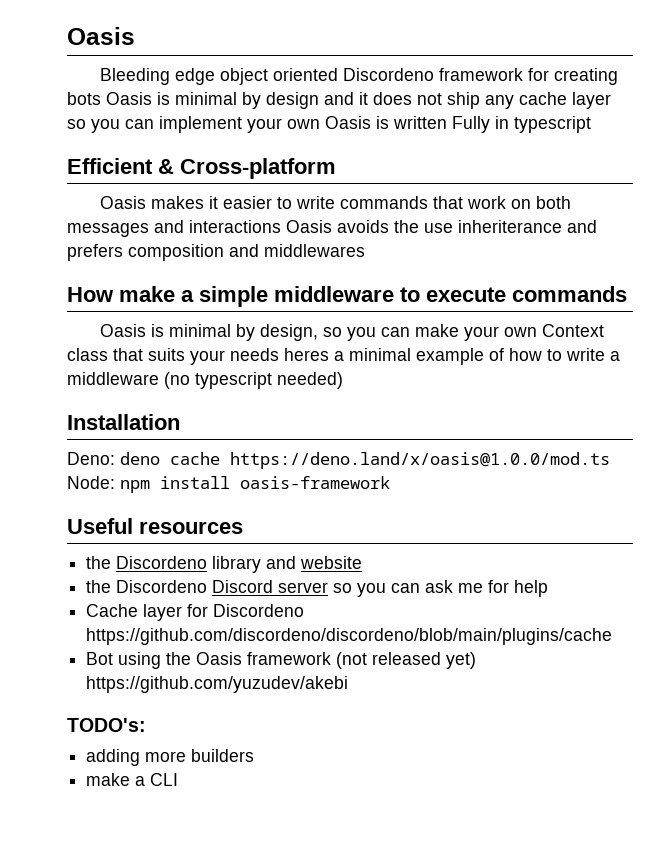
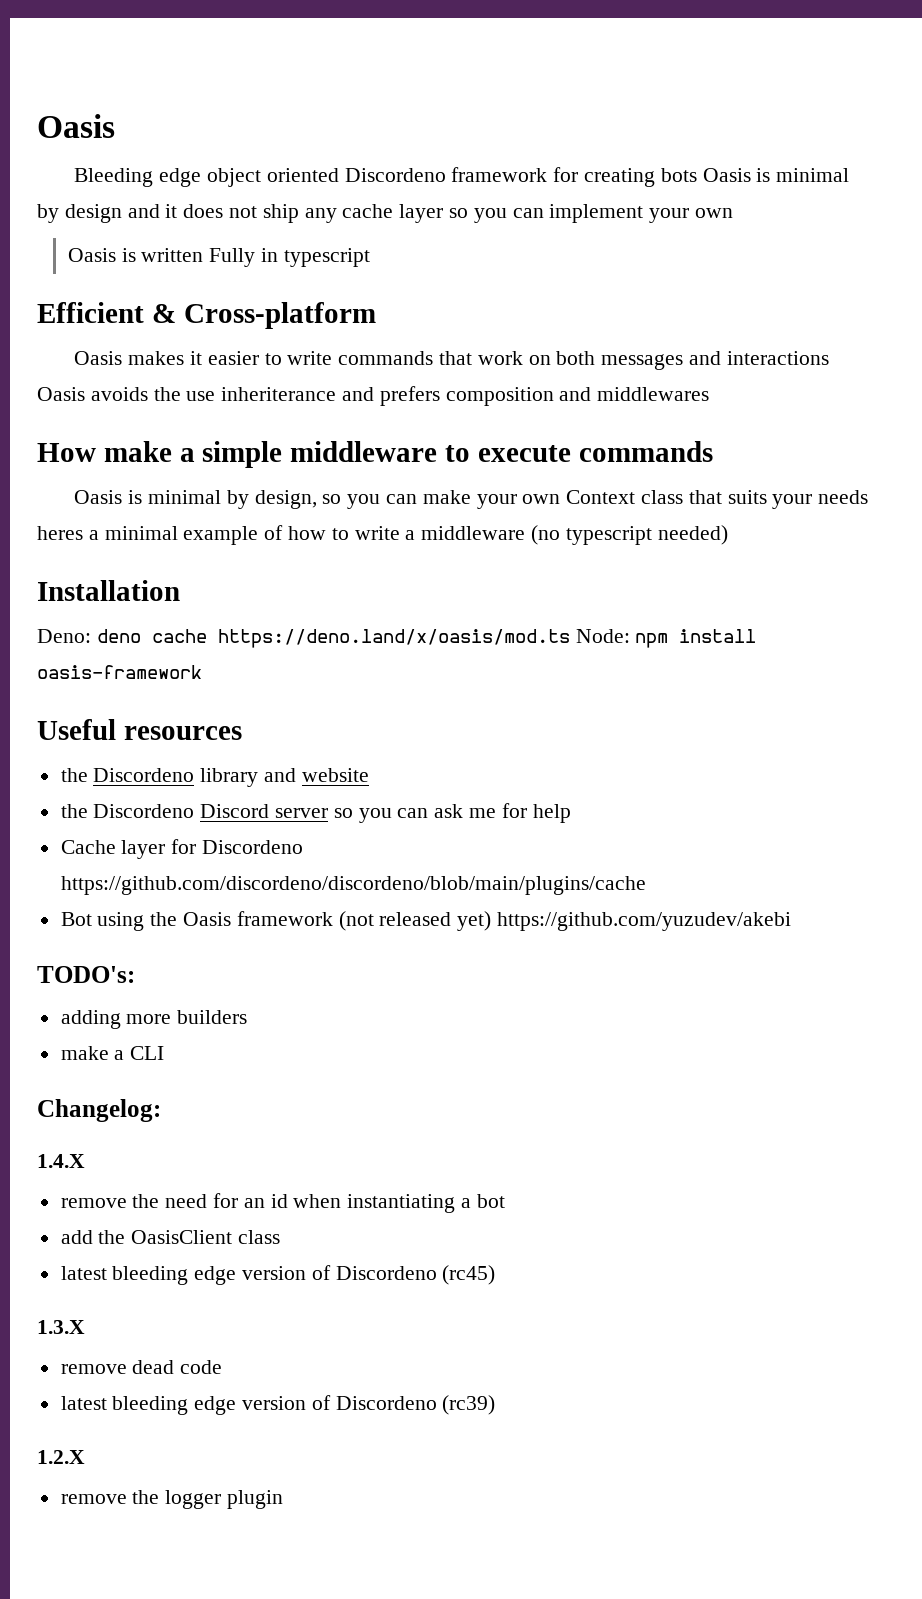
- Bleeding edge object oriented Discordeno framework for creating bots Oasis is minimal by design and it does not ship any cache layer so you can implement your own Oasis is written Fully in typescript
+ Bleeding edge object oriented Discordeno framework for creating bots Oasis is minimal by design and it does not ship any cache layer so you can implement your own
+ Oasis is written Fully in typescript
- Deno: deno cache https://deno.land/x/oasis@1.0.0/mod.ts Node: npm install oasis-framework
+ Deno: deno cache https://deno.land/x/oasis/mod.ts Node: npm install oasis-framework
+ Changelog:
+ 1.4.X
+ remove the need for an id when instantiating a bot
+ add the OasisClient class
+ latest bleeding edge version of Discordeno (rc45)
+ 1.3.X
+ remove dead code
+ latest bleeding edge version of Discordeno (rc39)
+ 1.2.X
+ remove the logger plugin

